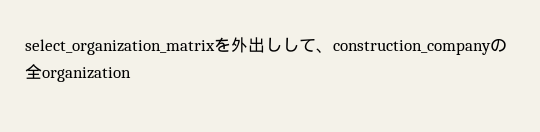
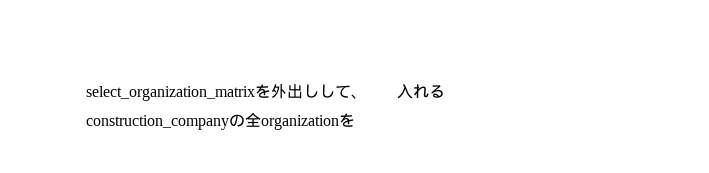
- select_organization_matrixを外出しして、construction_companyの全organization
+ select_organization_matrixを外出しして、construction_companyの全organizationを入れる

